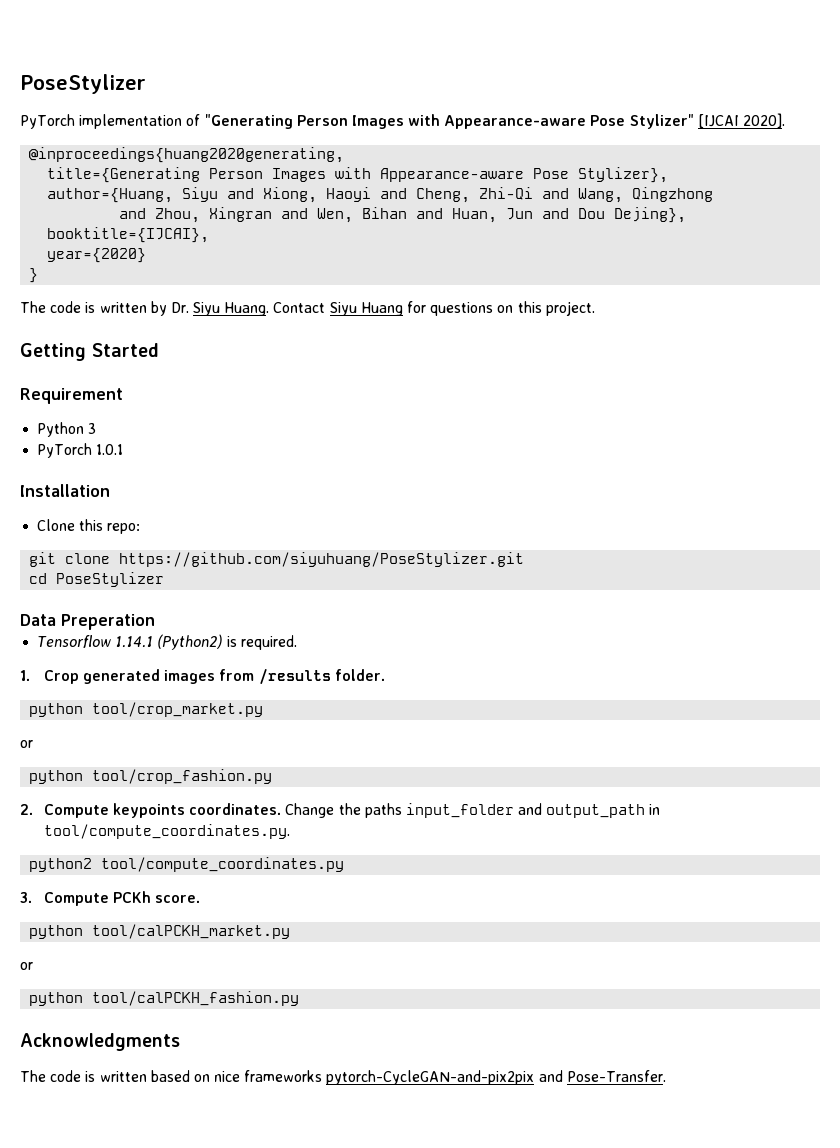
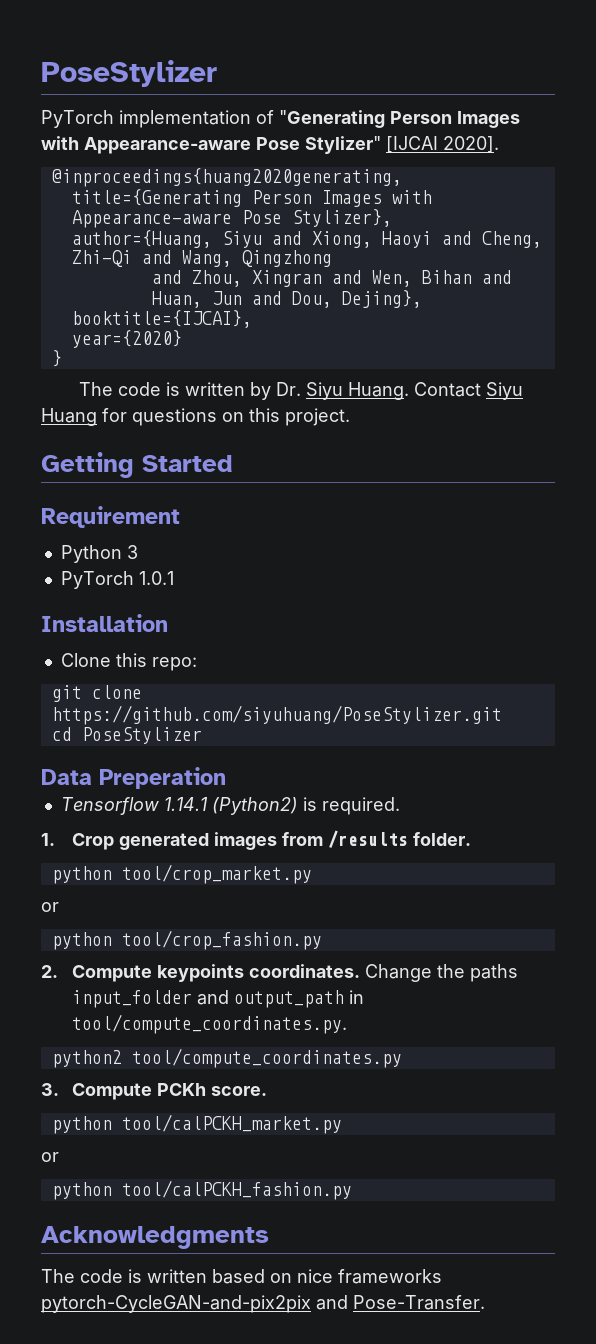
- and Zhou, Xingran and Wen, Bihan and Huan, Jun and Dou Dejing},
+ and Zhou, Xingran and Wen, Bihan and Huan, Jun and Dou, Dejing},

